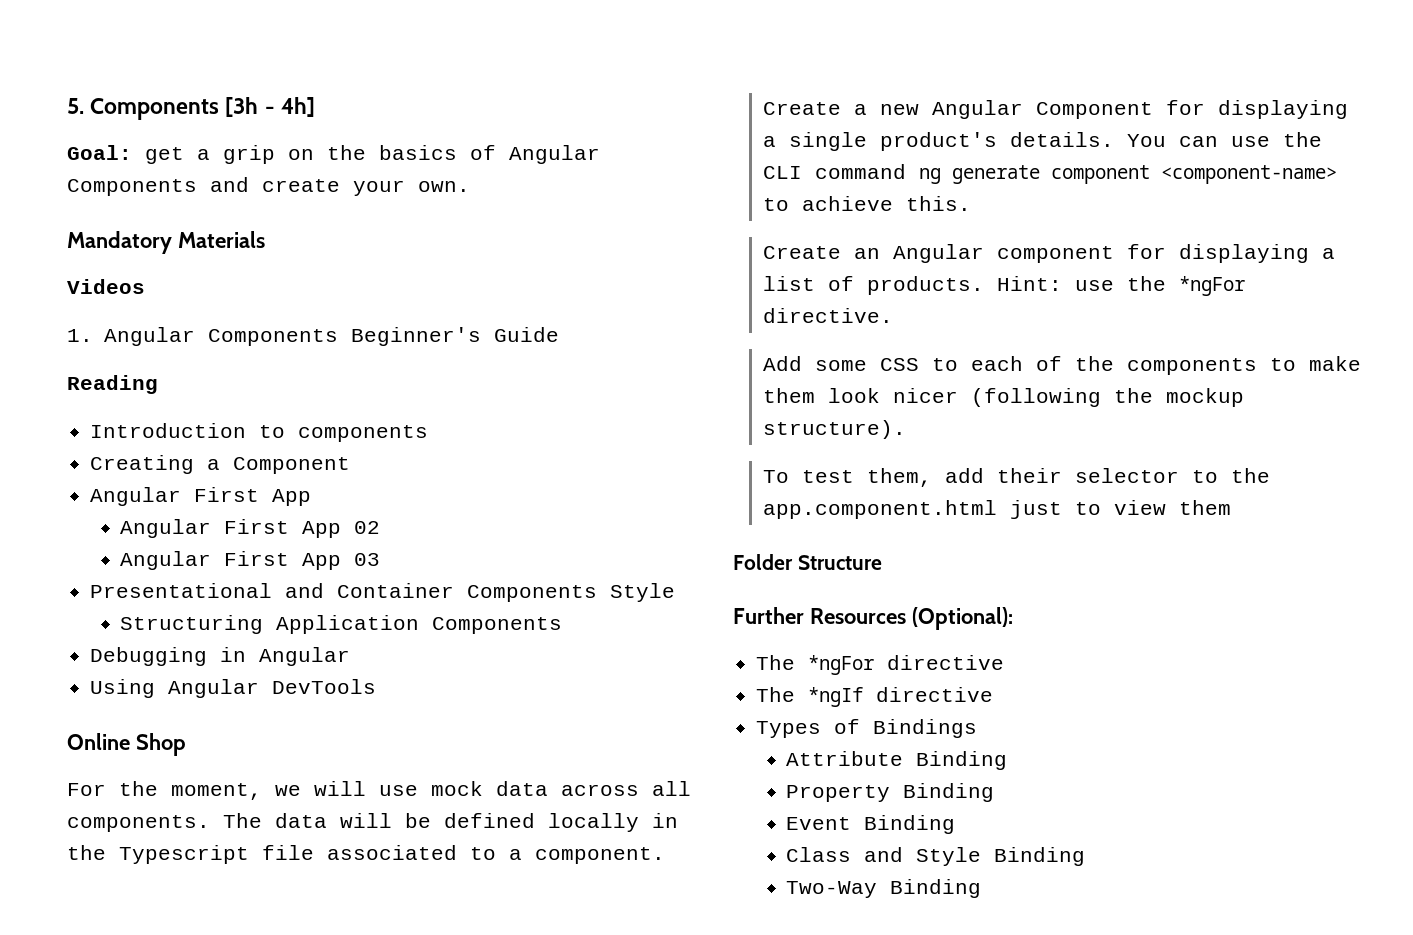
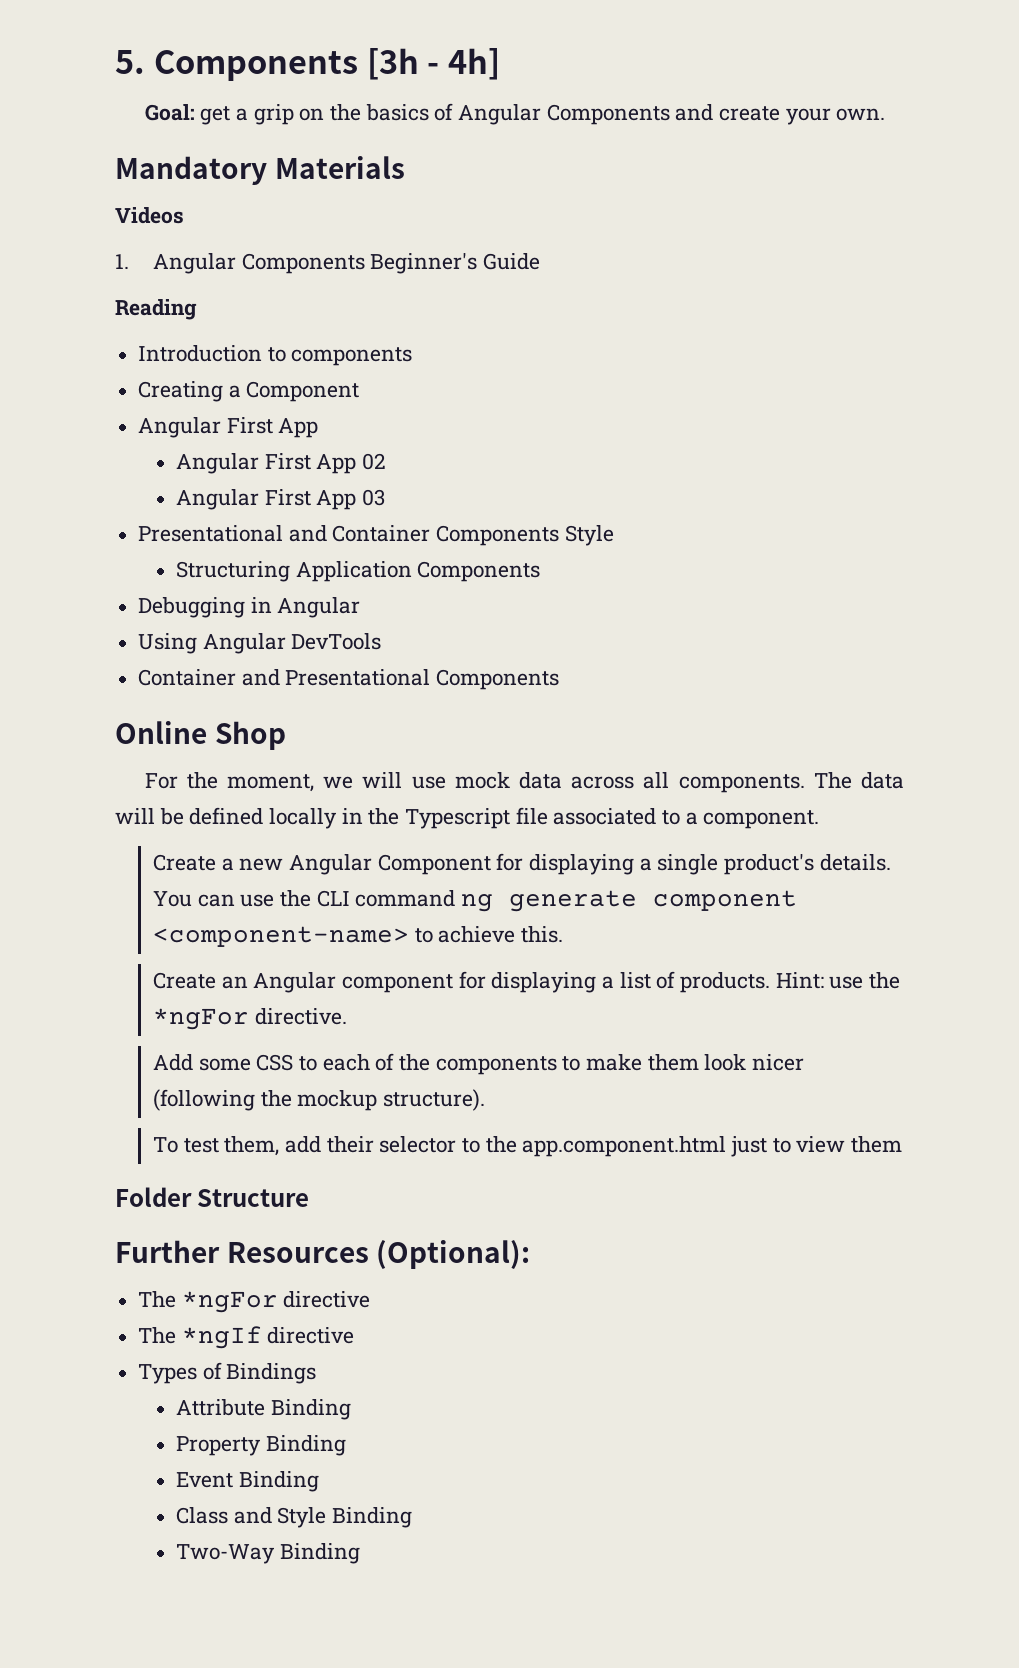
+ Container and Presentational Components

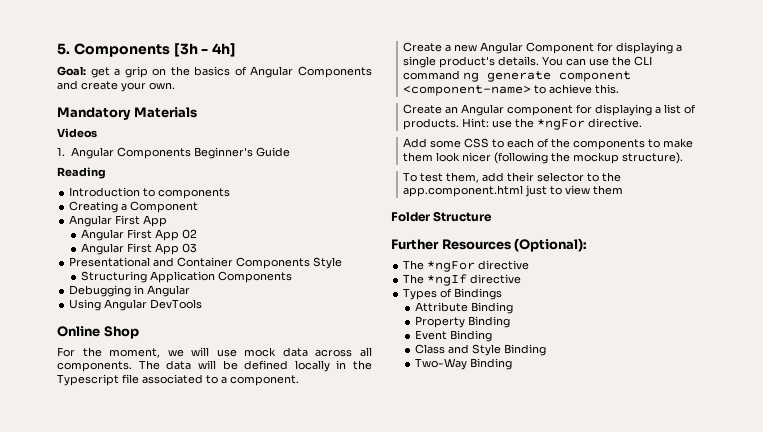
- Container and Presentational Components

